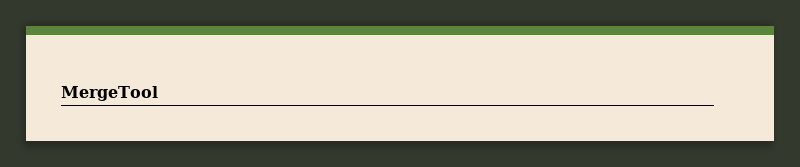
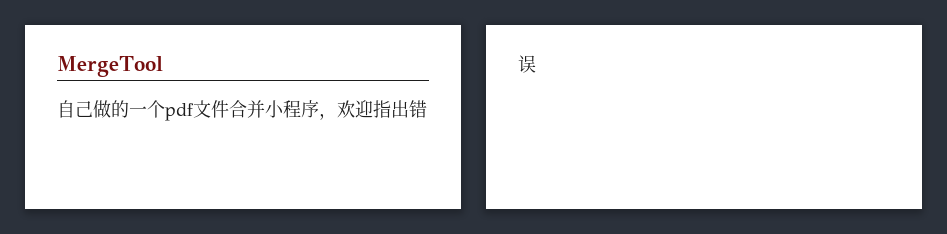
+ 自己做的一个pdf文件合并小程序，欢迎指出错误

